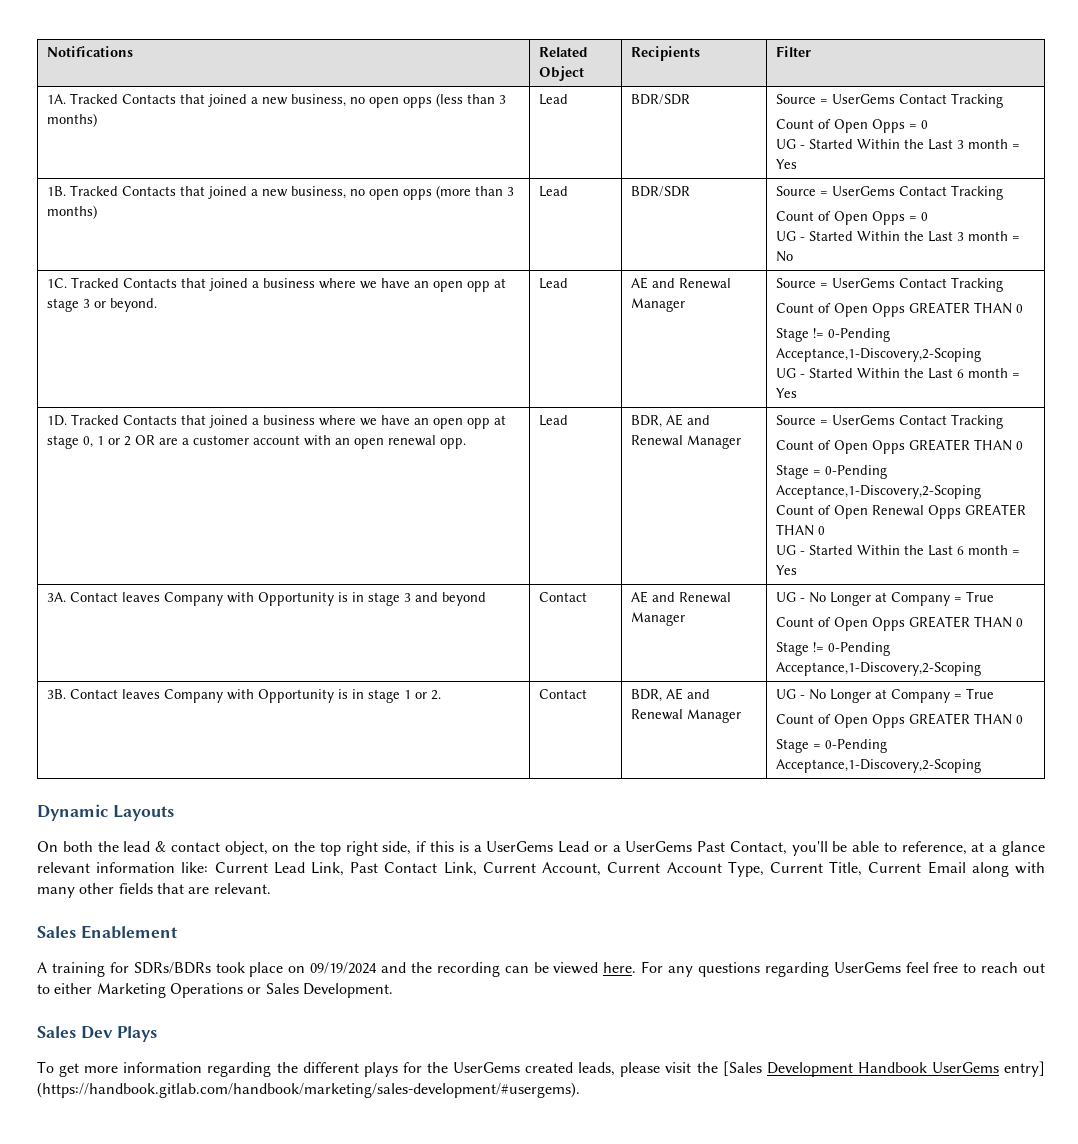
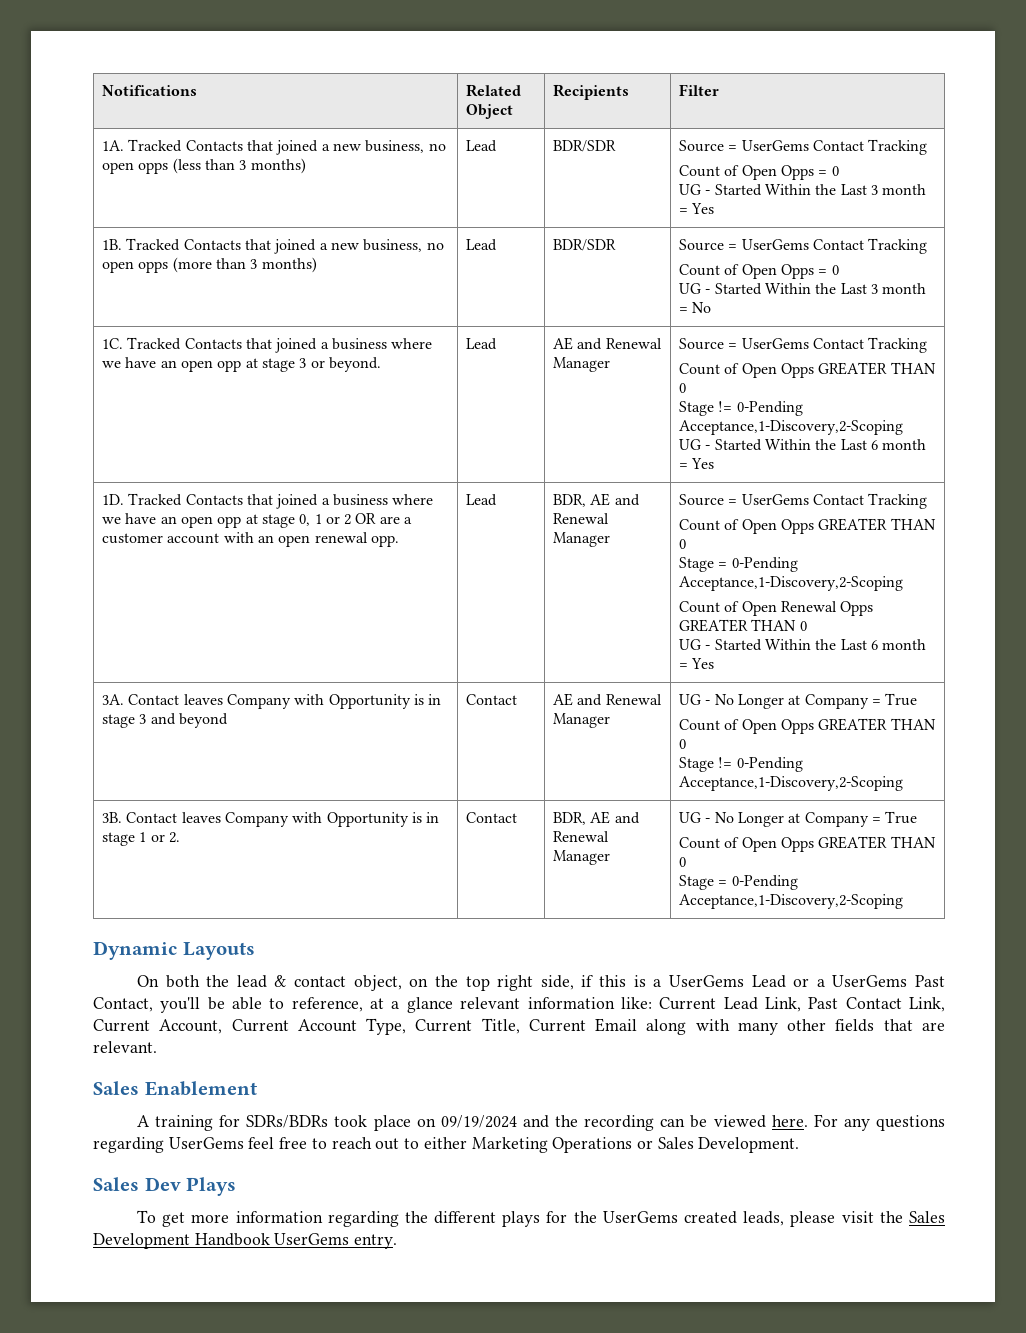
- To get more information regarding the different plays for the UserGems created leads, please visit the [Sales Development Handbook UserGems entry] (https://handbook.gitlab.com/handbook/marketing/sales-development/#usergems).
+ To get more information regarding the different plays for the UserGems created leads, please visit the Sales Development Handbook UserGems entry.

